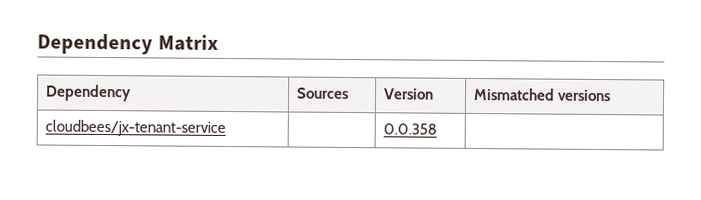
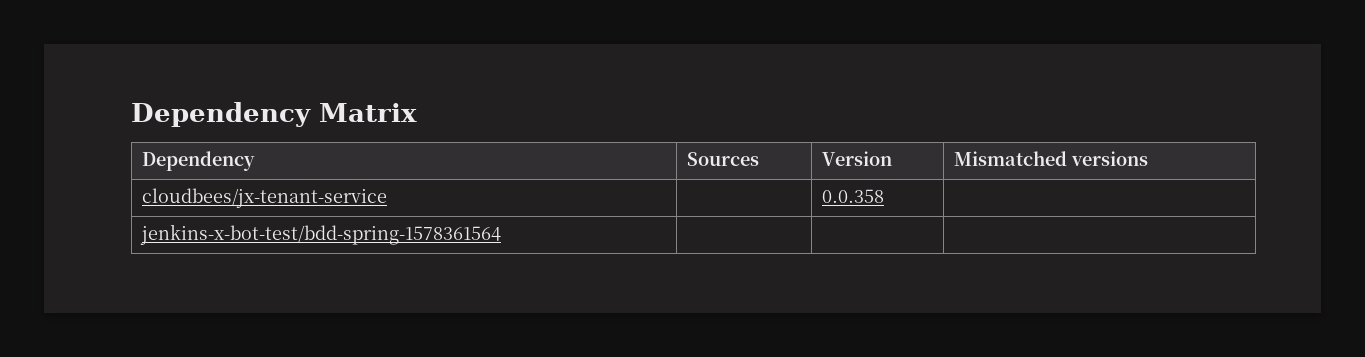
+ jenkins-x-bot-test/bdd-spring-1578361564 | | |

